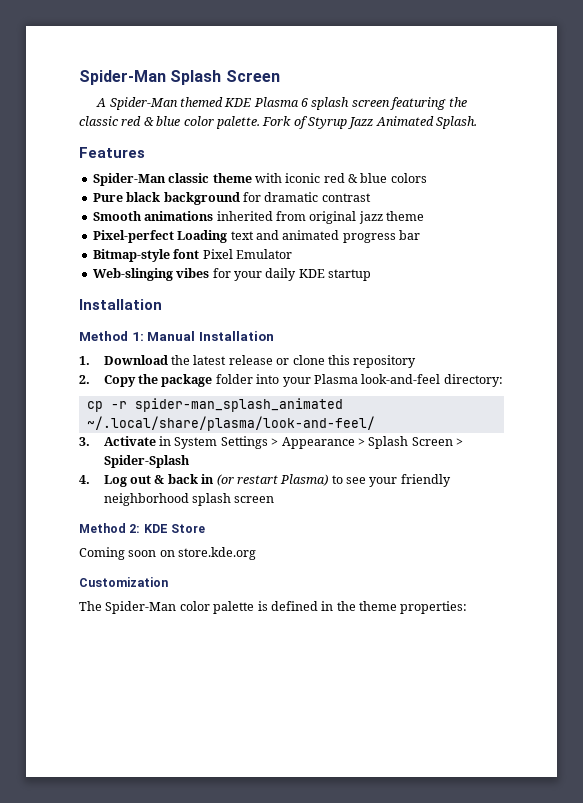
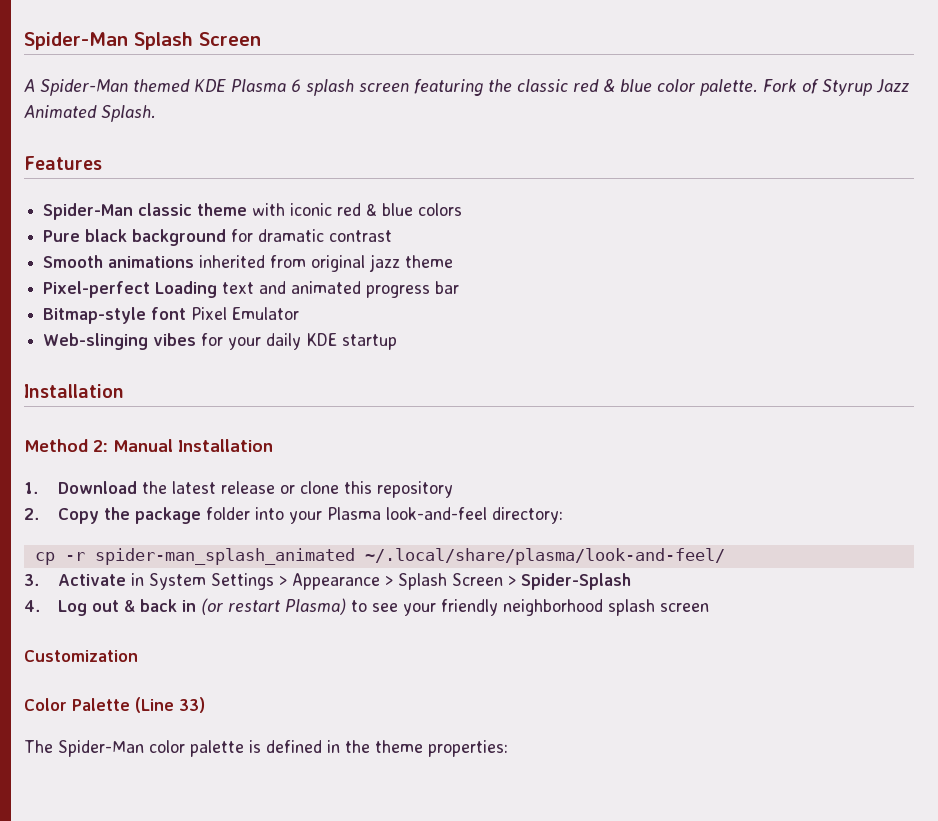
- Method 1: Manual Installation
+ Method 2: Manual Installation
- Method 2: KDE Store
- Coming soon on store.kde.org
  Customization
+ Color Palette (Line 33)

